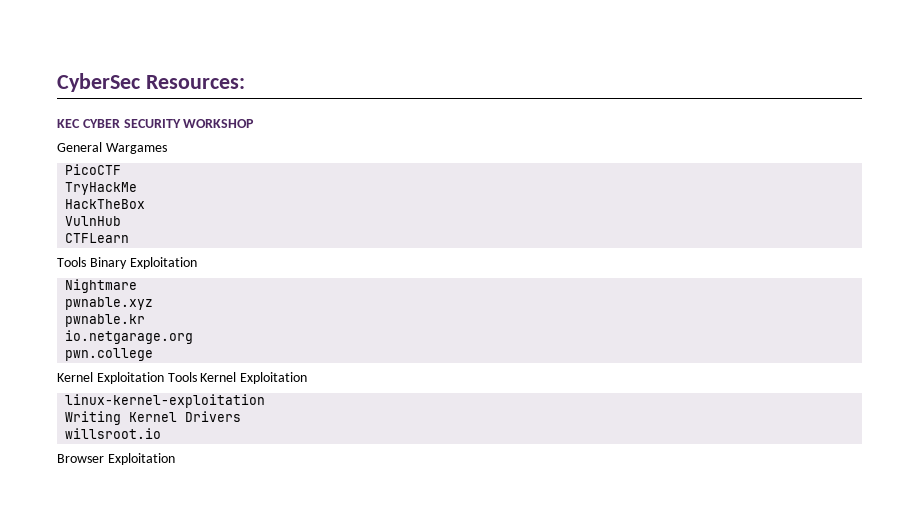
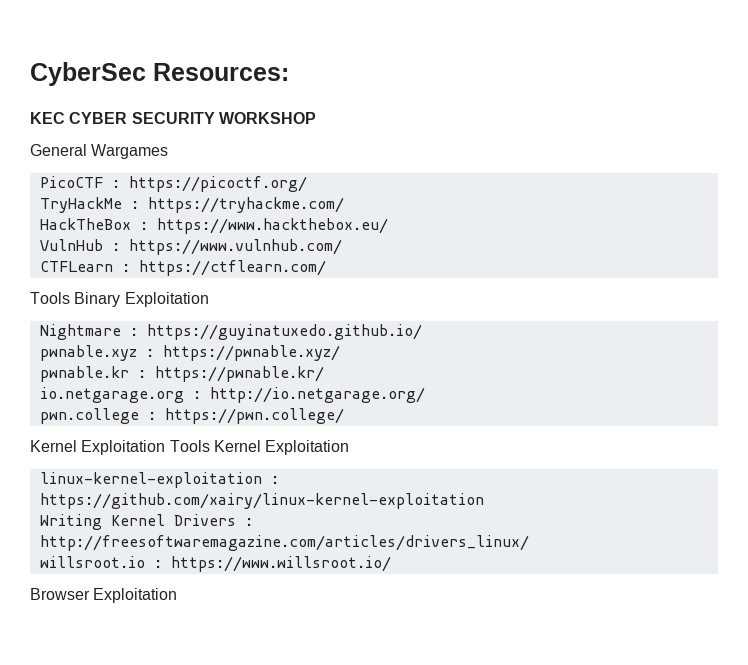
- PicoCTF
+ PicoCTF : https://picoctf.org/
- TryHackMe
+ TryHackMe : https://tryhackme.com/
- HackTheBox
+ HackTheBox : https://www.hackthebox.eu/
- VulnHub
+ VulnHub : https://www.vulnhub.com/
- CTFLearn
+ CTFLearn : https://ctflearn.com/
- Nightmare
+ Nightmare : https://guyinatuxedo.github.io/
- pwnable.xyz
+ pwnable.xyz : https://pwnable.xyz/
- pwnable.kr
+ pwnable.kr : https://pwnable.kr/
- io.netgarage.org
+ io.netgarage.org : http://io.netgarage.org/
- pwn.college
+ pwn.college : https://pwn.college/
- linux-kernel-exploitation
+ linux-kernel-exploitation : https://github.com/xairy/linux-kernel-exploitation
- Writing Kernel Drivers
+ Writing Kernel Drivers : http://freesoftwaremagazine.com/articles/drivers_linux/
- willsroot.io
+ willsroot.io : https://www.willsroot.io/

